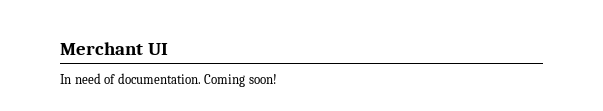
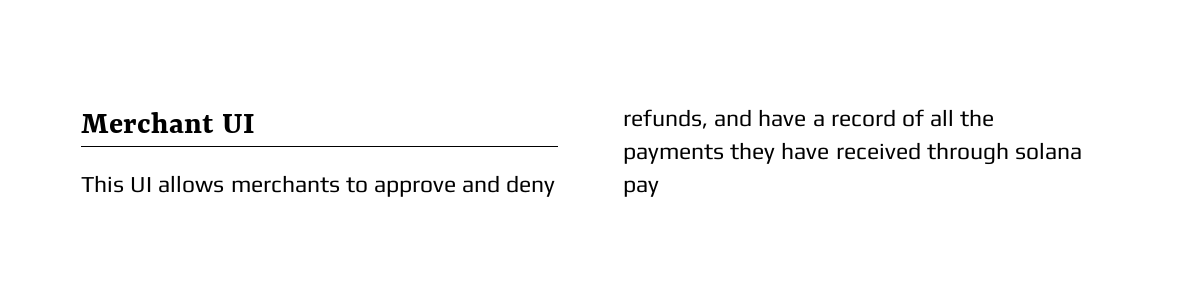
- In need of documentation. Coming soon!
+ This UI allows merchants to approve and deny refunds, and have a record of all the payments they have received through solana pay

